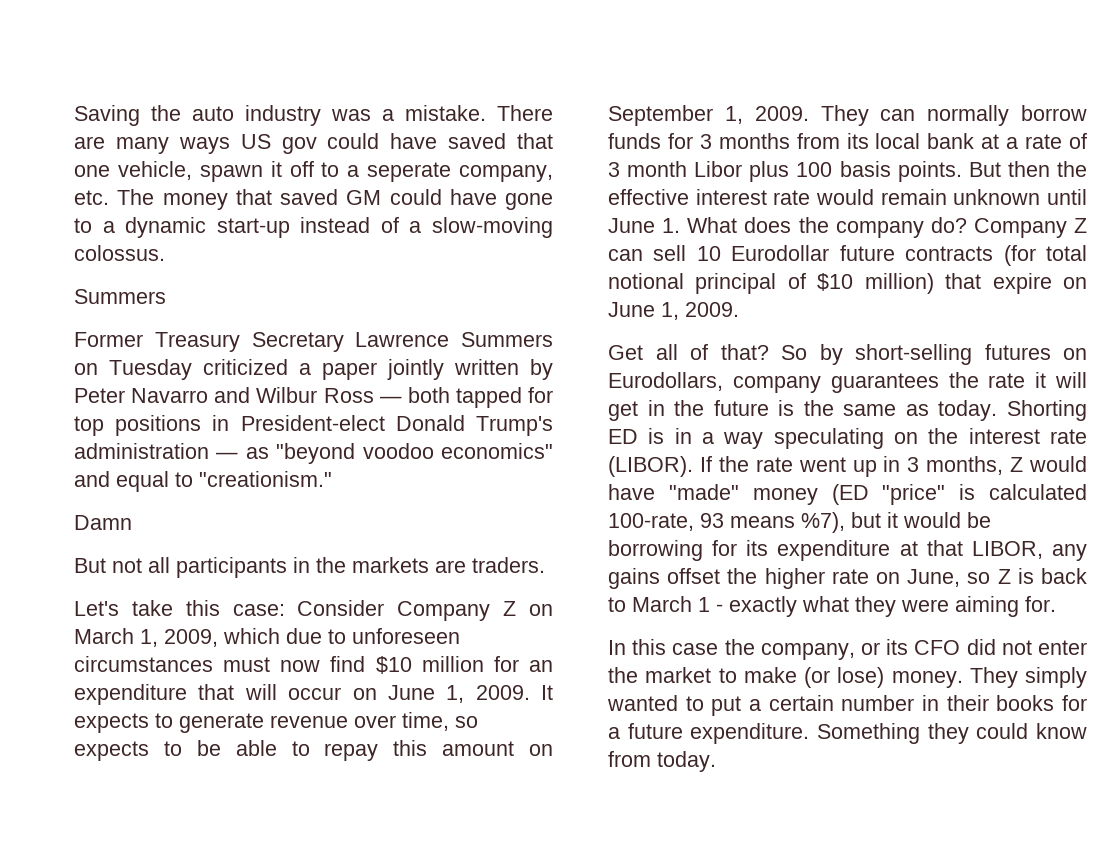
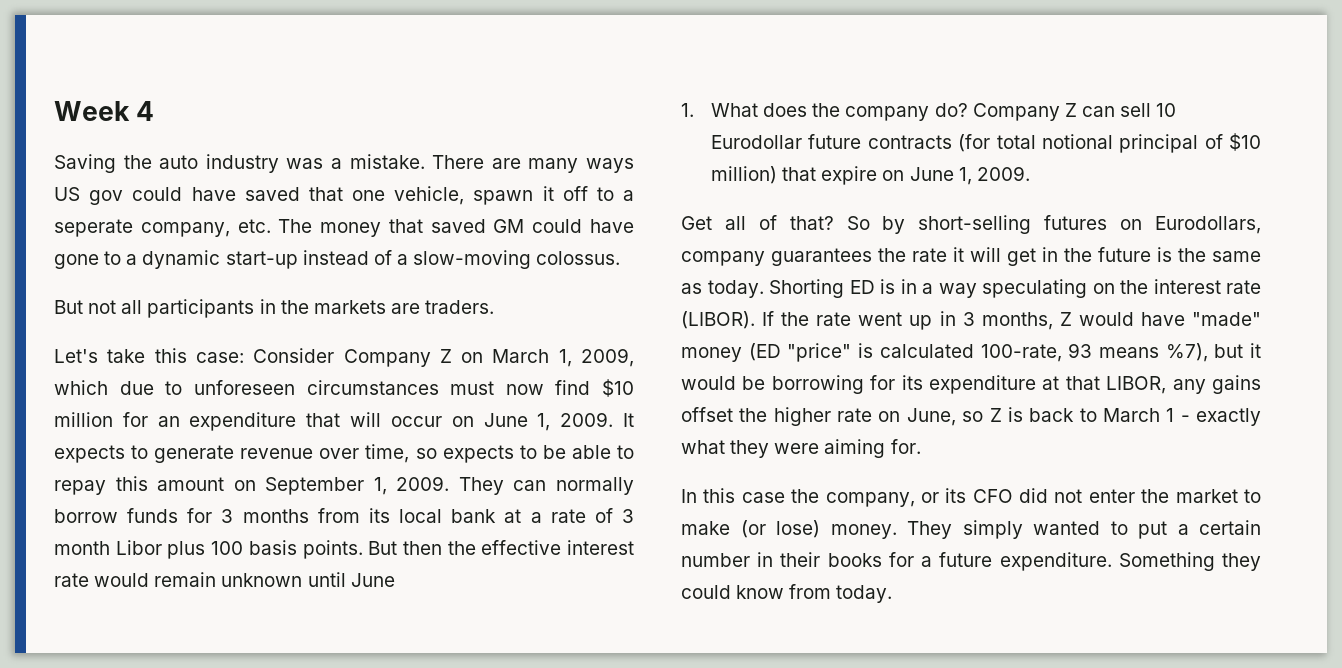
+ Week 4
  There are many ways US gov could have saved that one vehicle, spawn it off to a seperate company, etc. The money that saved GM could have gone to a dynamic start-up instead of a slow-moving colossus.
- Summers
- Former Treasury Secretary Lawrence Summers on Tuesday criticized a paper jointly written by Peter Navarro and Wilbur Ross — both tapped for top positions in President-elect Donald Trump's administration — as "beyond voodoo economics" and equal to "creationism."
- Damn
- But then the effective interest rate would remain unknown until June 1. What does the company do?
+ But then the effective interest rate would remain unknown until June
+ 1. What does the company do?

